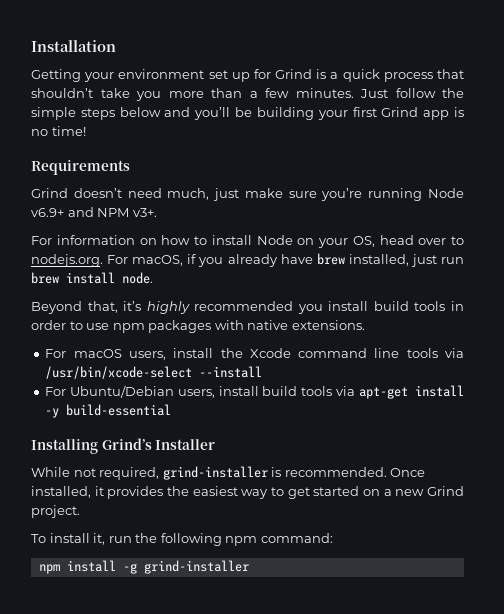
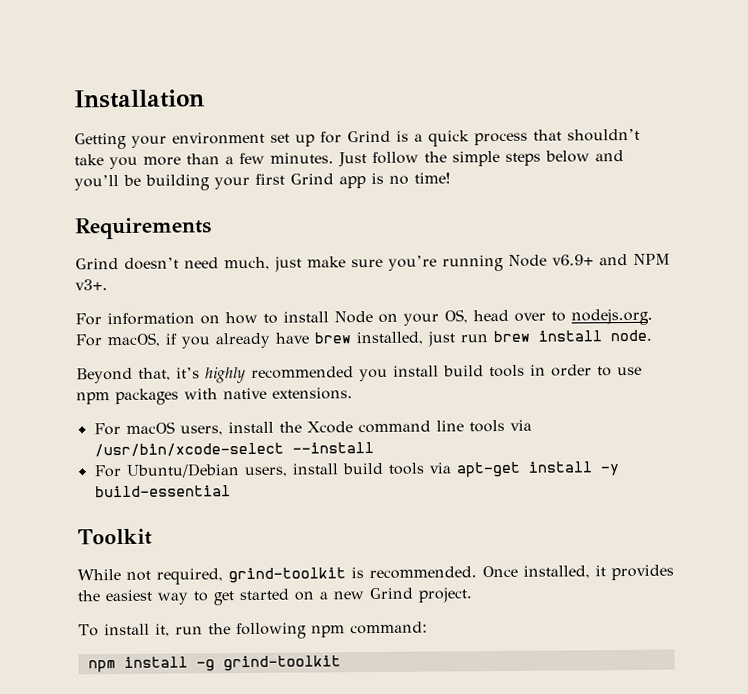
- Installing Grind’s Installer
+ Toolkit
- While not required, grind-installer is recommended.
+ While not required, grind-toolkit is recommended.
- npm install -g grind-installer
+ npm install -g grind-toolkit

